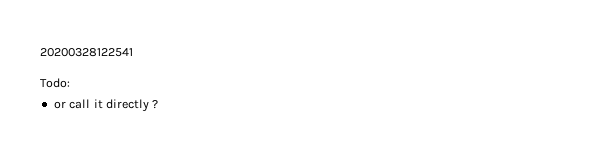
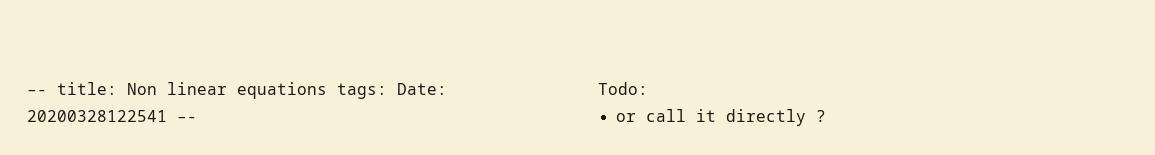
- 20200328122541
+ –- title: Non linear equations tags: Date: 20200328122541 –-

